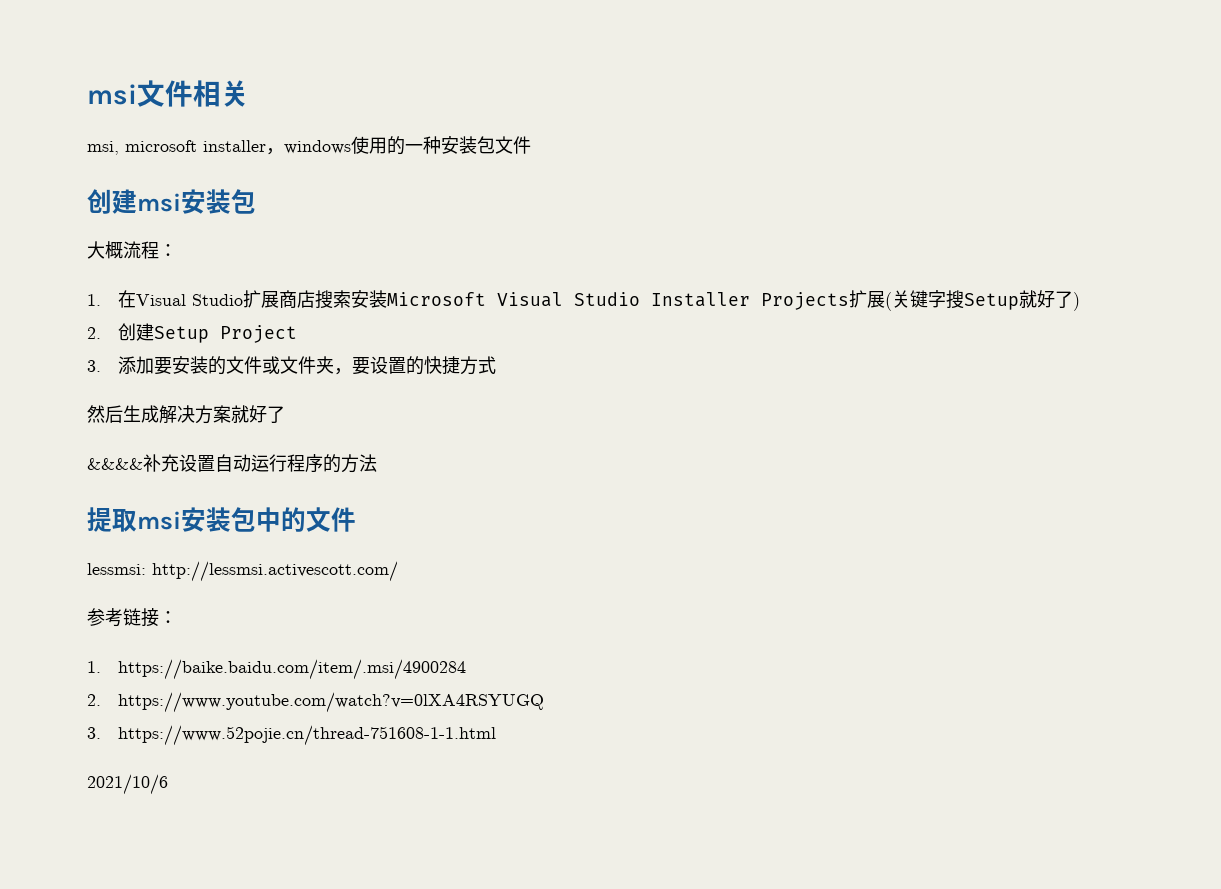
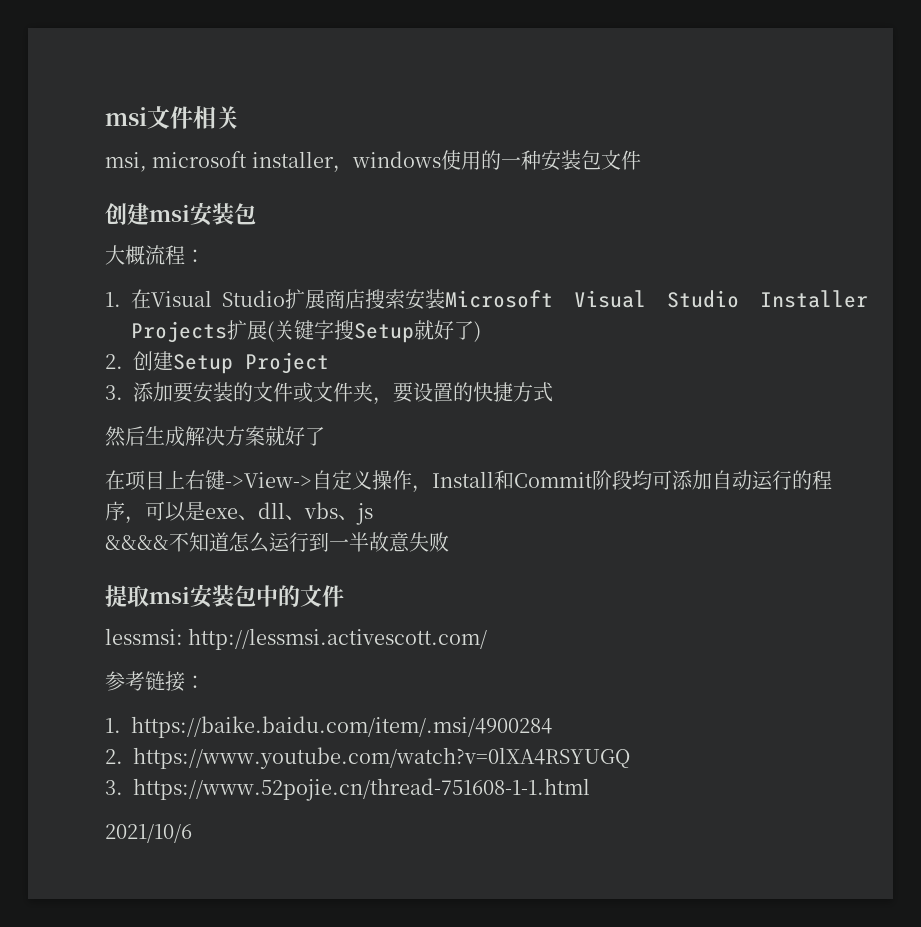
- &&&&补充设置自动运行程序的方法
+ 在项目上右键->View->自定义操作，Install和Commit阶段均可添加自动运行的程序，可以是exe、dll、vbs、js
+ &&&&不知道怎么运行到一半故意失败

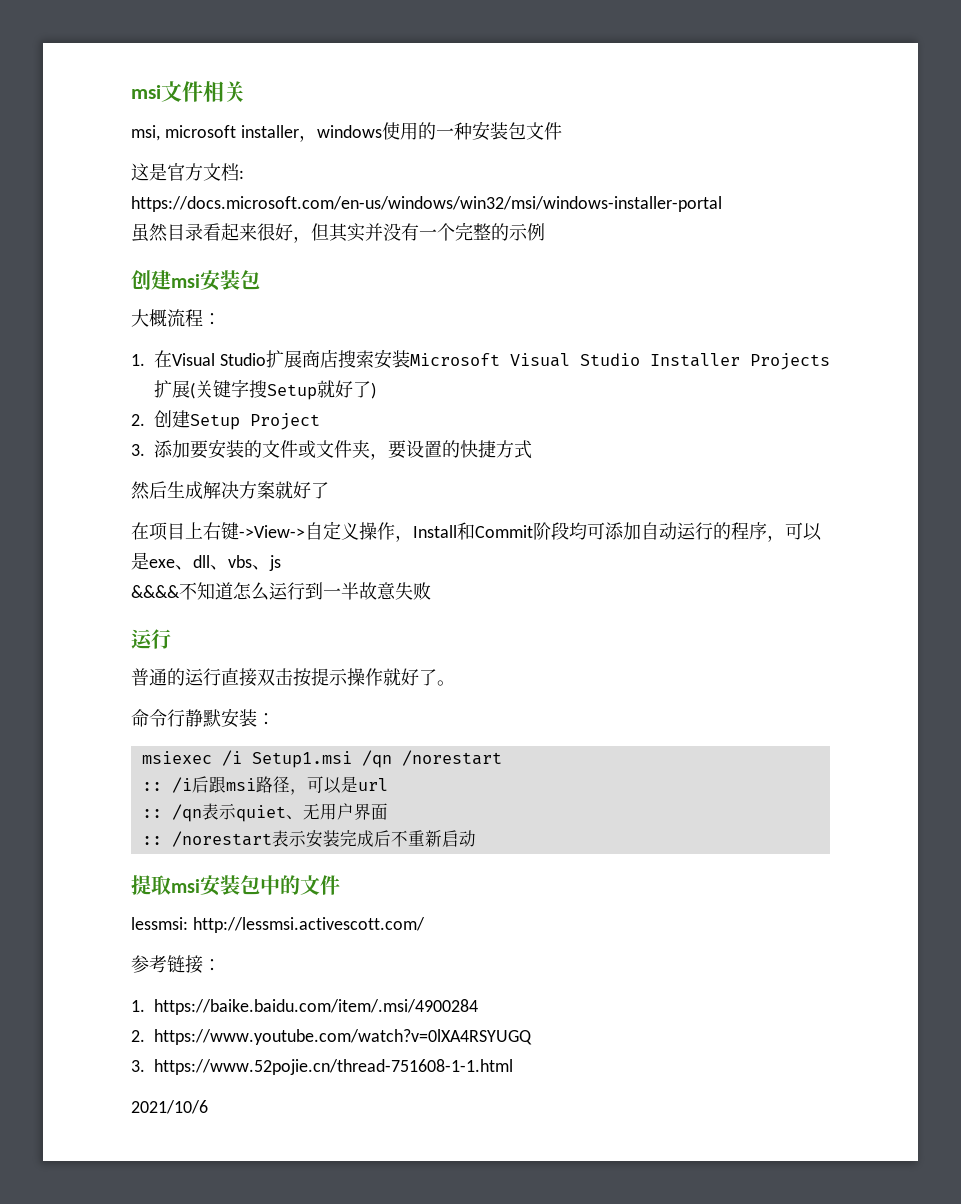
+ 这是官方文档: https://docs.microsoft.com/en-us/windows/win32/msi/windows-installer-portal
+ 虽然目录看起来很好，但其实并没有一个完整的示例
  &&&&不知道怎么运行到一半故意失败
+ 运行
+ 普通的运行直接双击按提示操作就好了。
+ 命令行静默安装：
+ msiexec /i Setup1.msi /qn /norestart
+ :: /i后跟msi路径，可以是url
+ :: /qn表示quiet、无用户界面
+ :: /norestart表示安装完成后不重新启动

